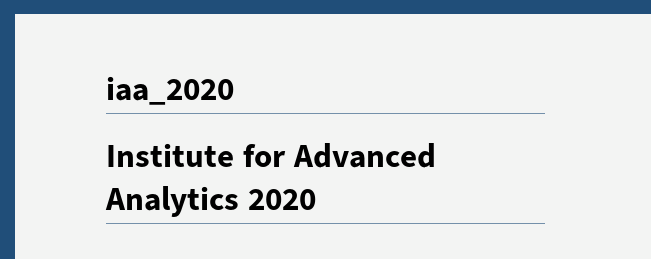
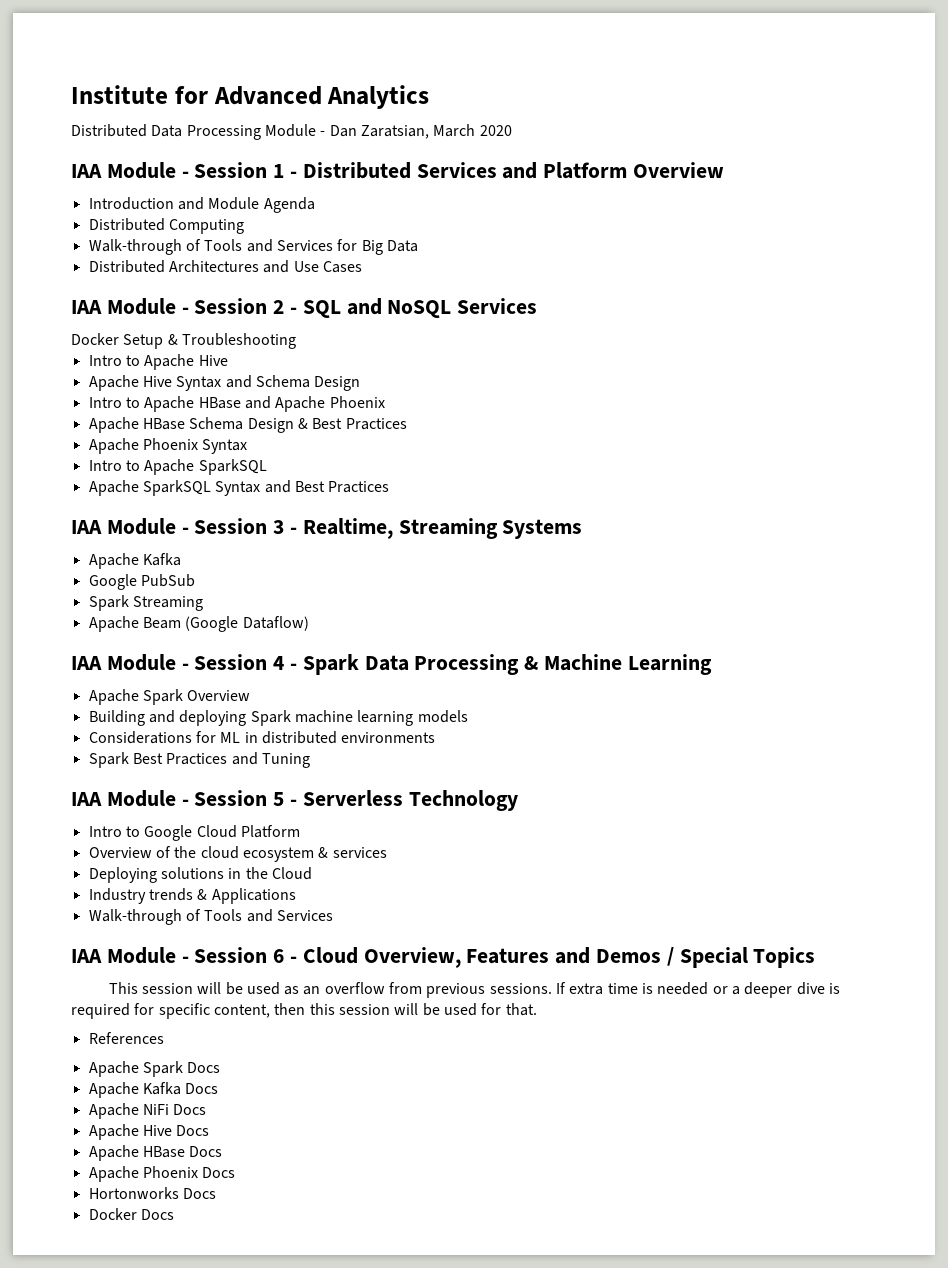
- iaa_2020
- Institute for Advanced Analytics 2020
+ Institute for Advanced Analytics
+ Distributed Data Processing Module - Dan Zaratsian, March 2020
+ IAA Module - Session 1 - Distributed Services and Platform Overview
+ Introduction and Module Agenda
+ Distributed Computing
+ Walk-through of Tools and Services for Big Data
+ Distributed Architectures and Use Cases
+ IAA Module - Session 2 - SQL and NoSQL Services
+ Docker Setup & Troubleshooting
+ Intro to Apache Hive
+ Apache Hive Syntax and Schema Design
+ Intro to Apache HBase and Apache Phoenix
+ Apache HBase Schema Design & Best Practices
+ Apache Phoenix Syntax
+ Intro to Apache SparkSQL
+ Apache SparkSQL Syntax and Best Practices
+ IAA Module - Session 3 - Realtime, Streaming Systems
+ Apache Kafka
+ Google PubSub
+ Spark Streaming
+ Apache Beam (Google Dataflow)
+ IAA Module - Session 4 - Spark Data Processing & Machine Learning
+ Apache Spark Overview
+ Building and deploying Spark machine learning models
+ Considerations for ML in distributed environments
+ Spark Best Practices and Tuning
+ IAA Module - Session 5 - Serverless Technology
+ Intro to Google Cloud Platform
+ Overview of the cloud ecosystem & services
+ Deploying solutions in the Cloud
+ Industry trends & Applications
+ Walk-through of Tools and Services
+ IAA Module - Session 6 - Cloud Overview, Features and Demos / Special Topics
+ This session will be used as an overflow from previous sessions. If extra time is needed or a deeper dive is required for specific content, then this session will be used for that.
+ References
+ Apache Spark Docs
+ Apache Kafka Docs
+ Apache NiFi Docs
+ Apache Hive Docs
+ Apache HBase Docs
+ Apache Phoenix Docs
+ Hortonworks Docs
+ Docker Docs

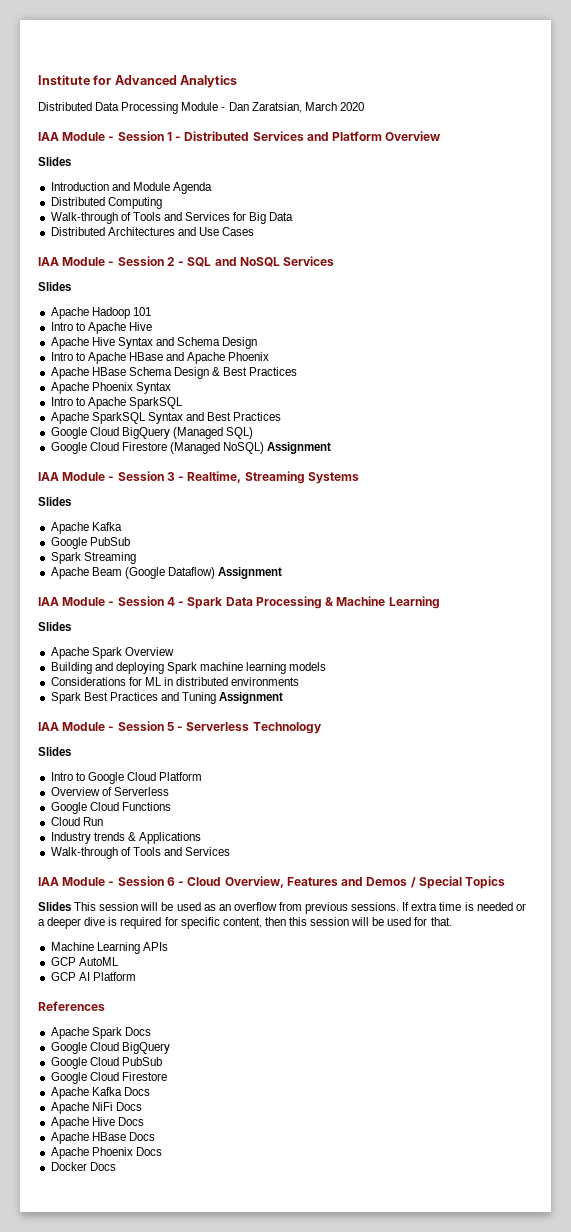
  IAA Module - Session 1 - Distributed Services and Platform Overview
+ Slides
  IAA Module - Session 2 - SQL and NoSQL Services
- Docker Setup & Troubleshooting
+ Slides
+ Apache Hadoop 101
+ Google Cloud BigQuery (Managed SQL)
+ Google Cloud Firestore (Managed NoSQL) Assignment
  IAA Module - Session 3 - Realtime, Streaming Systems
+ Slides
- Apache Beam (Google Dataflow)
+ Apache Beam (Google Dataflow) Assignment
  IAA Module - Session 4 - Spark Data Processing & Machine Learning
+ Slides
- Spark Best Practices and Tuning
+ Spark Best Practices and Tuning Assignment
  IAA Module - Session 5 - Serverless Technology
+ Slides
- Overview of the cloud ecosystem & services
- Deploying solutions in the Cloud
+ Overview of Serverless
+ Google Cloud Functions
+ Cloud Run
- This session will be used as an overflow from previous sessions.
+ Slides This session will be used as an overflow from previous sessions.
+ Machine Learning APIs
+ GCP AutoML
+ GCP AI Platform
  References
  Apache Spark Docs
+ Google Cloud BigQuery
+ Google Cloud PubSub
+ Google Cloud Firestore
- Hortonworks Docs

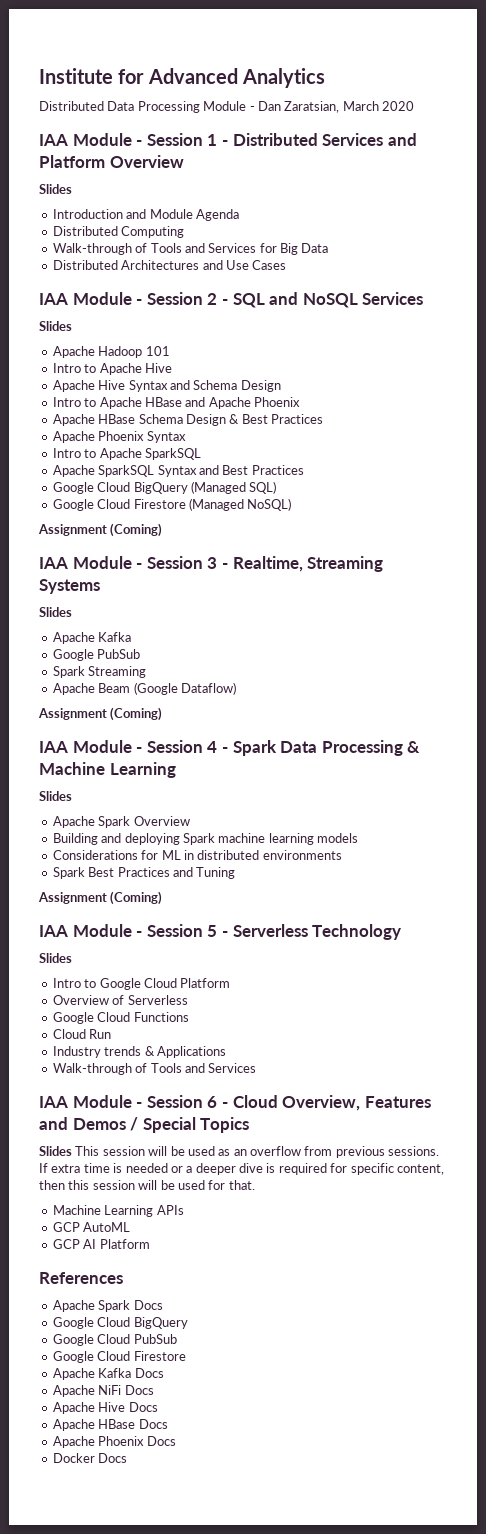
- Google Cloud Firestore (Managed NoSQL) Assignment
+ Google Cloud Firestore (Managed NoSQL)
+ Assignment (Coming)
- Apache Beam (Google Dataflow) Assignment
+ Apache Beam (Google Dataflow)
+ Assignment (Coming)
- Spark Best Practices and Tuning Assignment
+ Spark Best Practices and Tuning
+ Assignment (Coming)

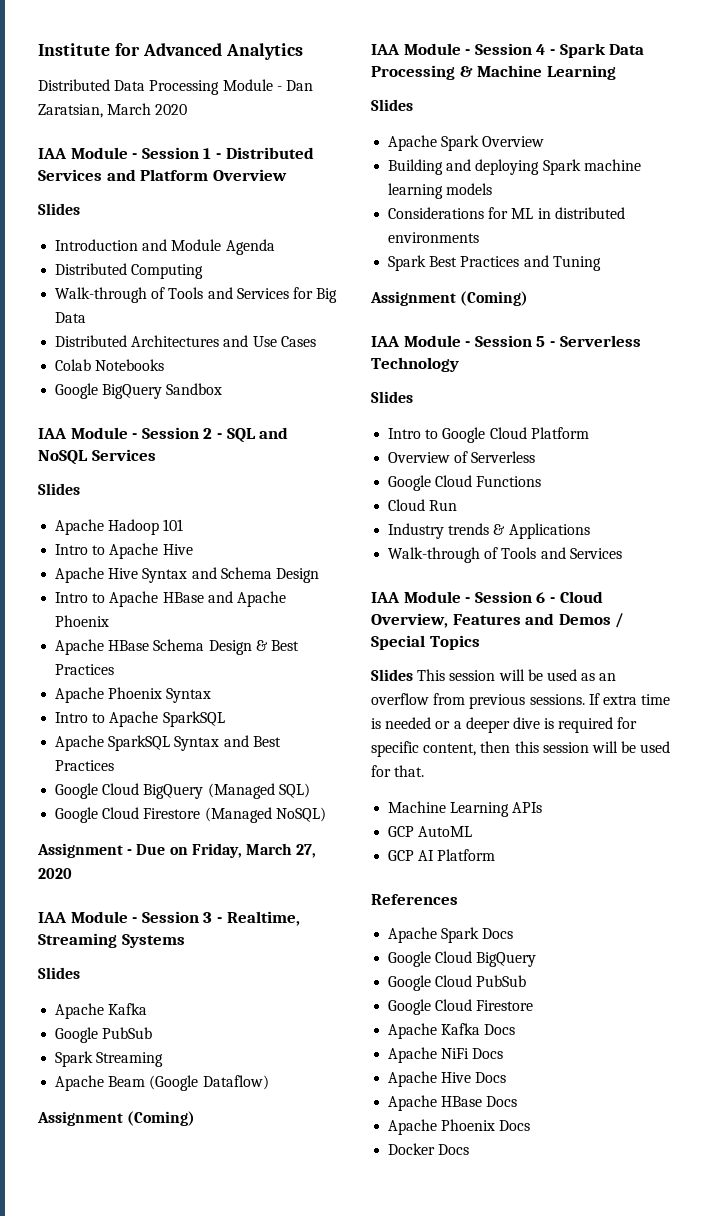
+ Colab Notebooks
+ Google BigQuery Sandbox
  Google Cloud Firestore (Managed NoSQL)
- Assignment (Coming)
+ Assignment - Due on Friday, March 27, 2020

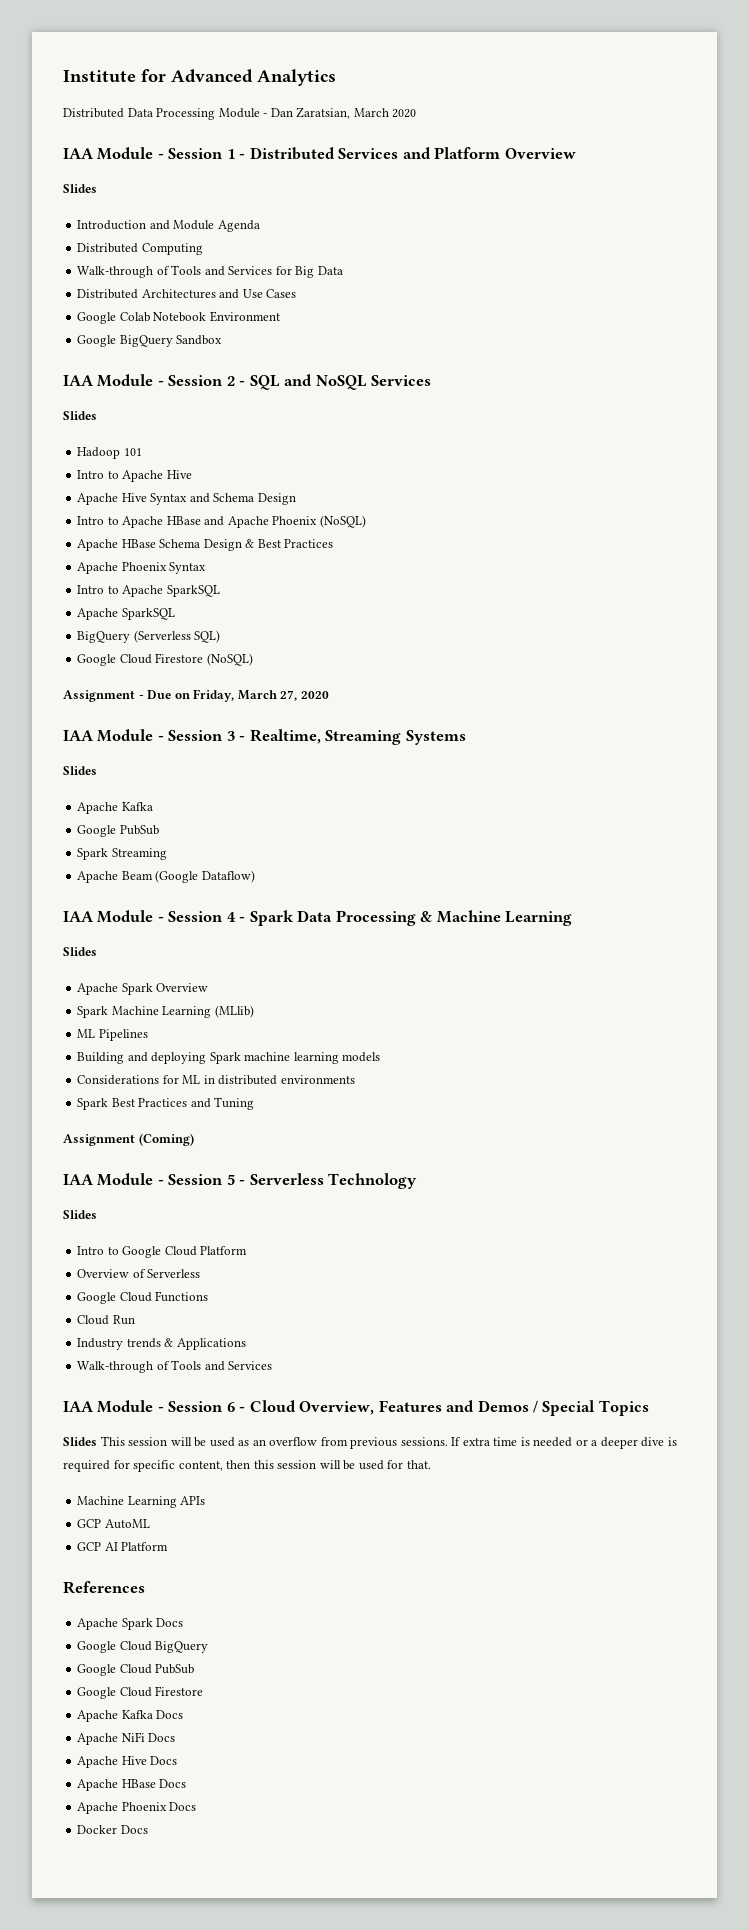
- Colab Notebooks
+ Google Colab Notebook Environment
- Apache Hadoop 101
+ Hadoop 101
- Intro to Apache HBase and Apache Phoenix
+ Intro to Apache HBase and Apache Phoenix (NoSQL)
  Intro to Apache SparkSQL
- Apache SparkSQL Syntax and Best Practices
- Google Cloud BigQuery (Managed SQL)
+ Apache SparkSQL
+ BigQuery (Serverless SQL)
- Google Cloud Firestore (Managed NoSQL)
+ Google Cloud Firestore (NoSQL)
  Apache Beam (Google Dataflow)
- Assignment (Coming)
+ Spark Machine Learning (MLlib)
+ ML Pipelines

